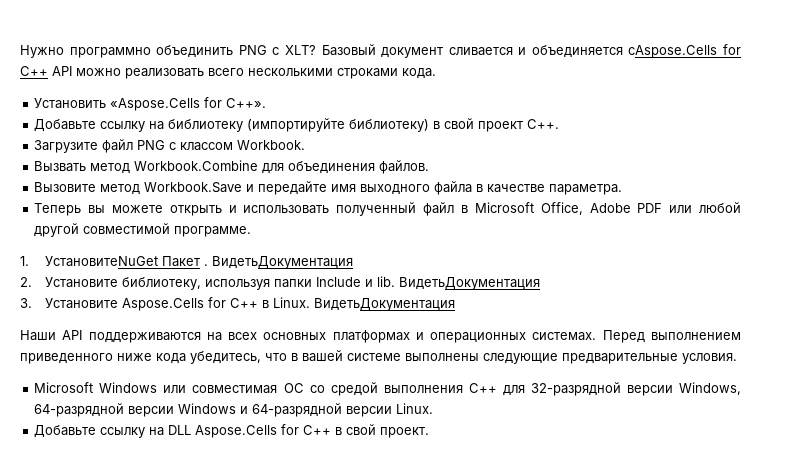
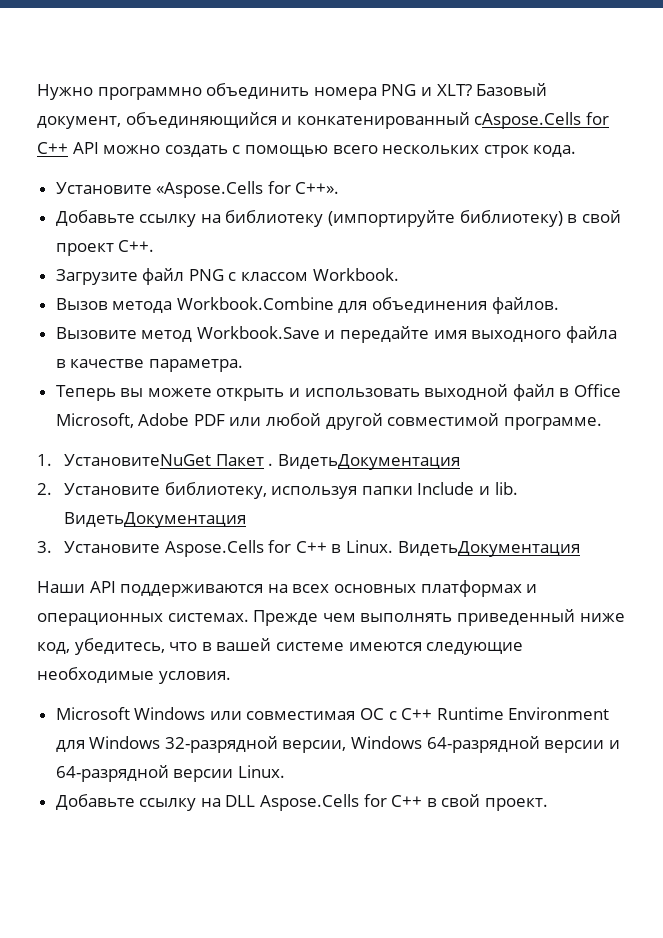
- Нужно программно объединить PNG с XLT? Базовый документ сливается и объединяется сAspose.Cells for C++ API можно реализовать всего несколькими строками кода.
+ Нужно программно объединить номера PNG и XLT? Базовый документ, объединяющийся и конкатенированный сAspose.Cells for C++ API можно создать с помощью всего нескольких строк кода.
- Установить «Aspose.Cells for C++».
+ Установите «Aspose.Cells for C++».
- Вызвать метод Workbook.Combine для объединения файлов.
+ Вызов метода Workbook.Combine для объединения файлов.
- Теперь вы можете открыть и использовать полученный файл в Microsoft Office, Adobe PDF или любой другой совместимой программе.
+ Теперь вы можете открыть и использовать выходной файл в Office Microsoft, Adobe PDF или любой другой совместимой программе.
- Перед выполнением приведенного ниже кода убедитесь, что в вашей системе выполнены следующие предварительные условия.
+ Прежде чем выполнять приведенный ниже код, убедитесь, что в вашей системе имеются следующие необходимые условия.
- Microsoft Windows или совместимая ОС со средой выполнения C++ для 32-разрядной версии Windows, 64-разрядной версии Windows и 64-разрядной версии Linux.
+ Microsoft Windows или совместимая ОС с C++ Runtime Environment для Windows 32-разрядной версии, Windows 64-разрядной версии и 64-разрядной версии Linux.

